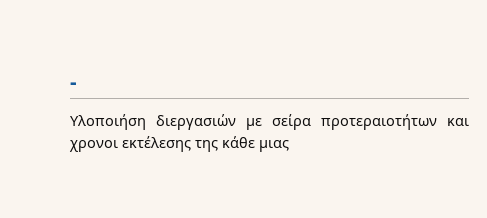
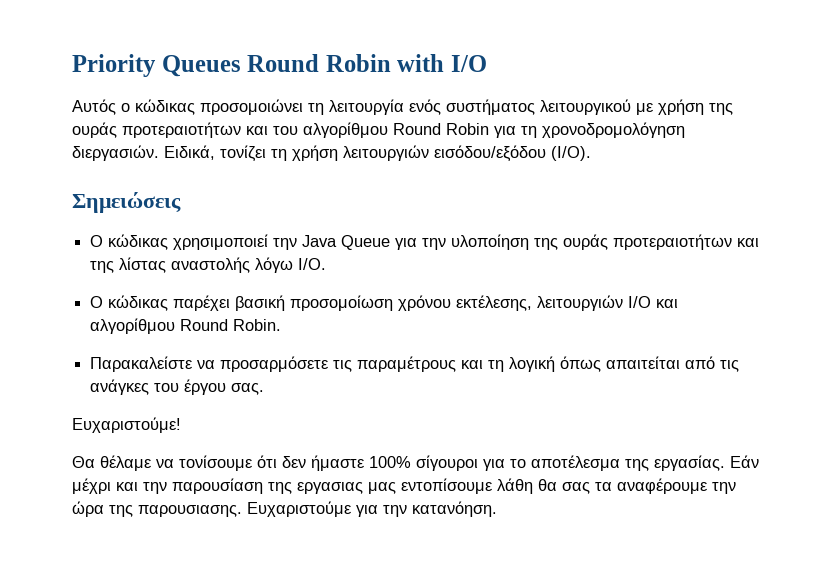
- -
- Υλοποιήση διεργασιών με σείρα προτεραιοτήτων και χρονοι εκτέλεσης της κάθε μιας
+ Priority Queues Round Robin with I/O
+ Αυτός ο κώδικας προσομοιώνει τη λειτουργία ενός συστήματος λειτουργικού με χρήση της ουράς προτεραιοτήτων και του αλγορίθμου Round Robin για τη χρονοδρομολόγηση διεργασιών. Ειδικά, τονίζει τη χρήση λειτουργιών εισόδου/εξόδου (I/O).
+ Σημειώσεις
+ Ο κώδικας χρησιμοποιεί την Java Queue για την υλοποίηση της ουράς προτεραιοτήτων και της λίστας αναστολής λόγω I/O.
+ Ο κώδικας παρέχει βασική προσομοίωση χρόνου εκτέλεσης, λειτουργιών I/O και αλγορίθμου Round Robin.
+ Παρακαλείστε να προσαρμόσετε τις παραμέτρους και τη λογική όπως απαιτείται από τις ανάγκες του έργου σας.
+ Ευχαριστούμε!
+ Θα θέλαμε να τονίσουμε ότι δεν ήμαστε 100% σίγουροι για το αποτέλεσμα της εργασίας. Εάν μέχρι και την παρουσίαση της εργασιας μας εντοπίσουμε λάθη θα σας τα αναφέρουμε την ώρα της παρουσιασης. Ευχαριστούμε για την κατανόηση.

